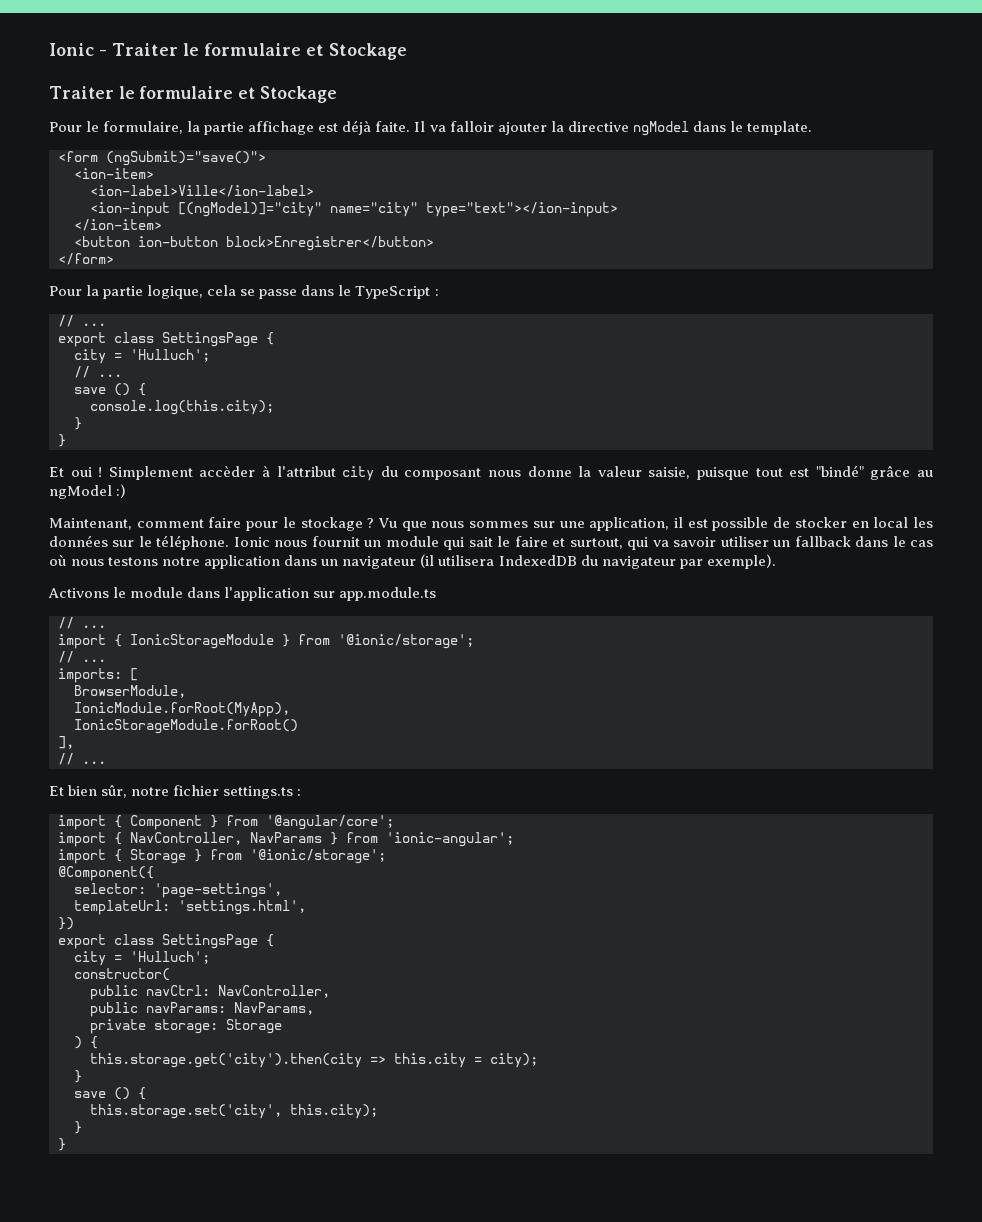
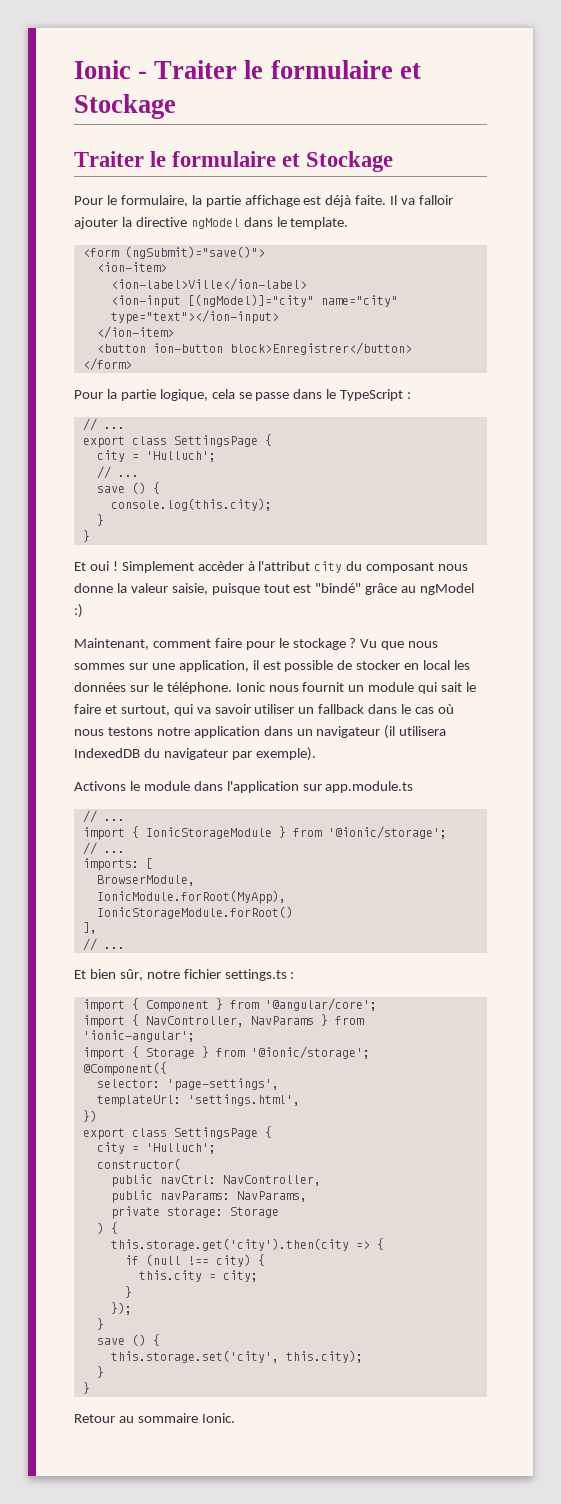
- this.storage.get('city').then(city => this.city = city);
+ this.storage.get('city').then(city => {
+ if (null !== city) {
+ this.city = city;
+ }
+ });
+ Retour au sommaire Ionic.

